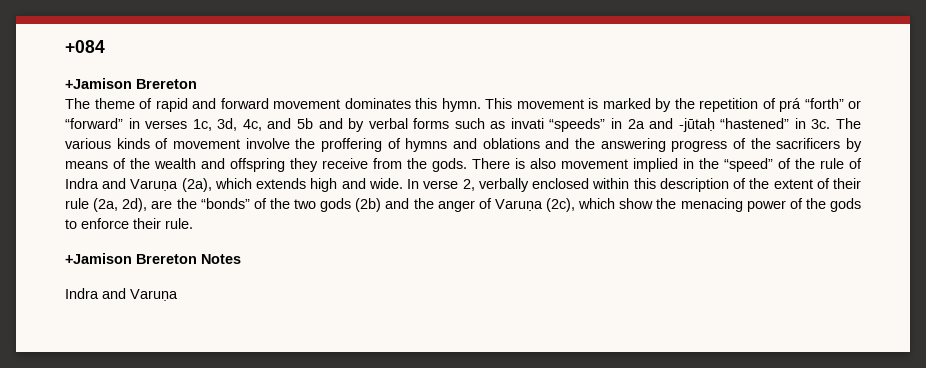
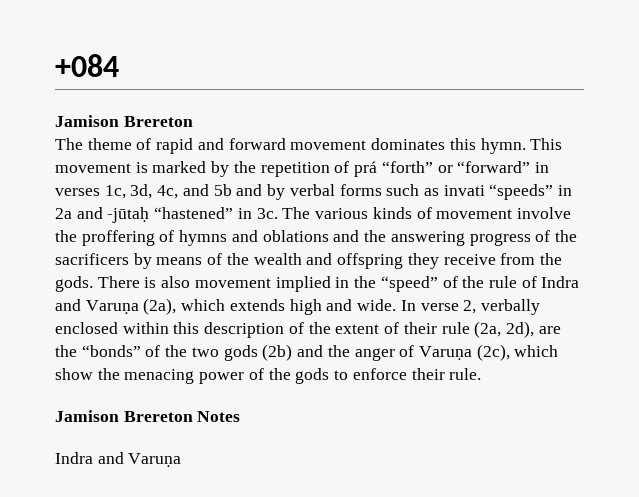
  +084
- +Jamison Brereton
+ Jamison Brereton
- +Jamison Brereton Notes
+ Jamison Brereton Notes

